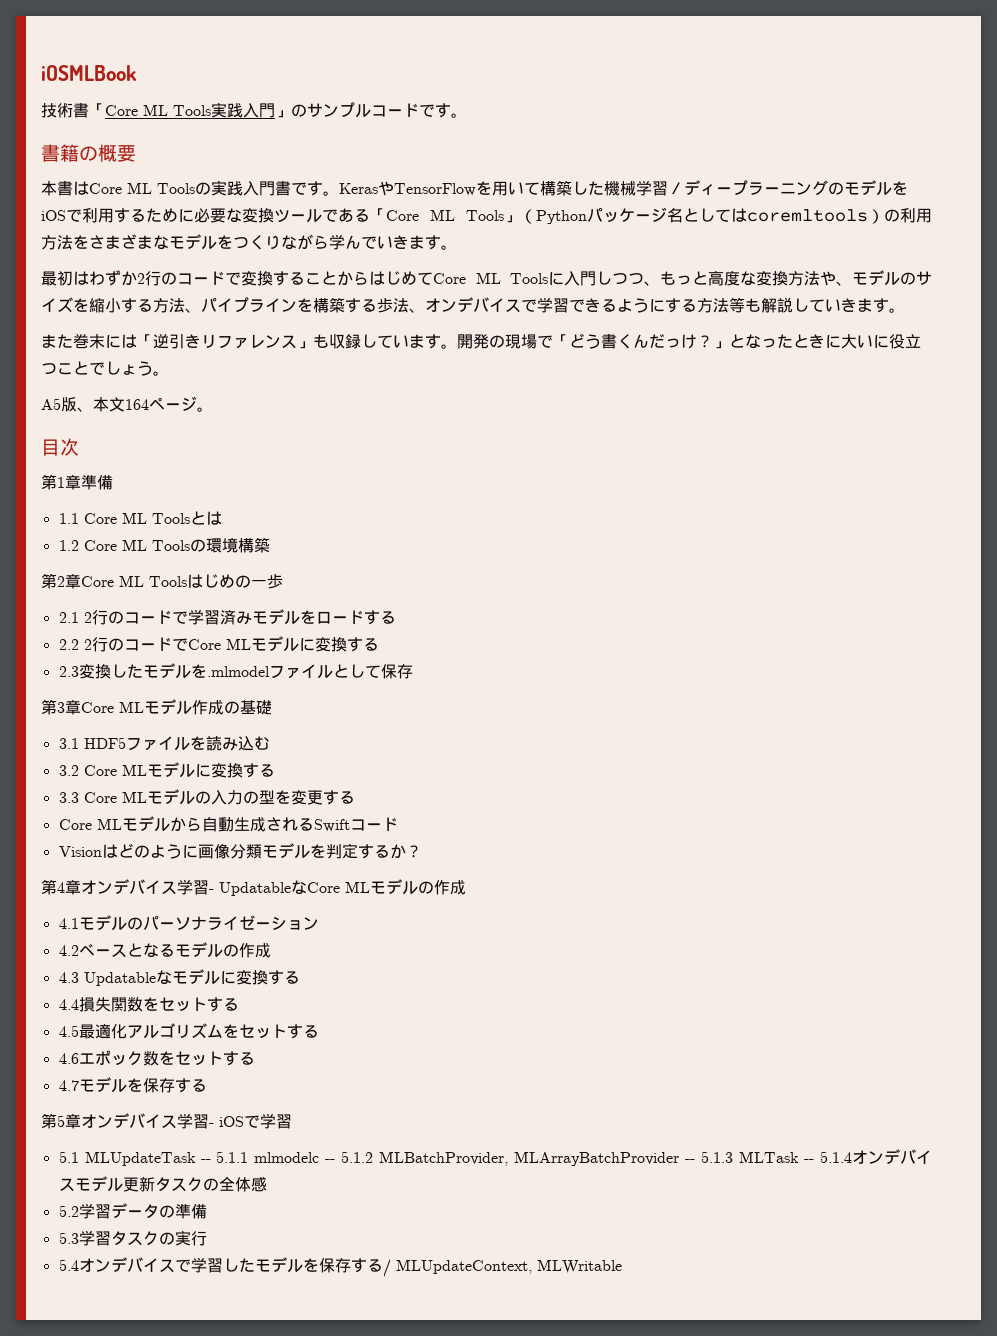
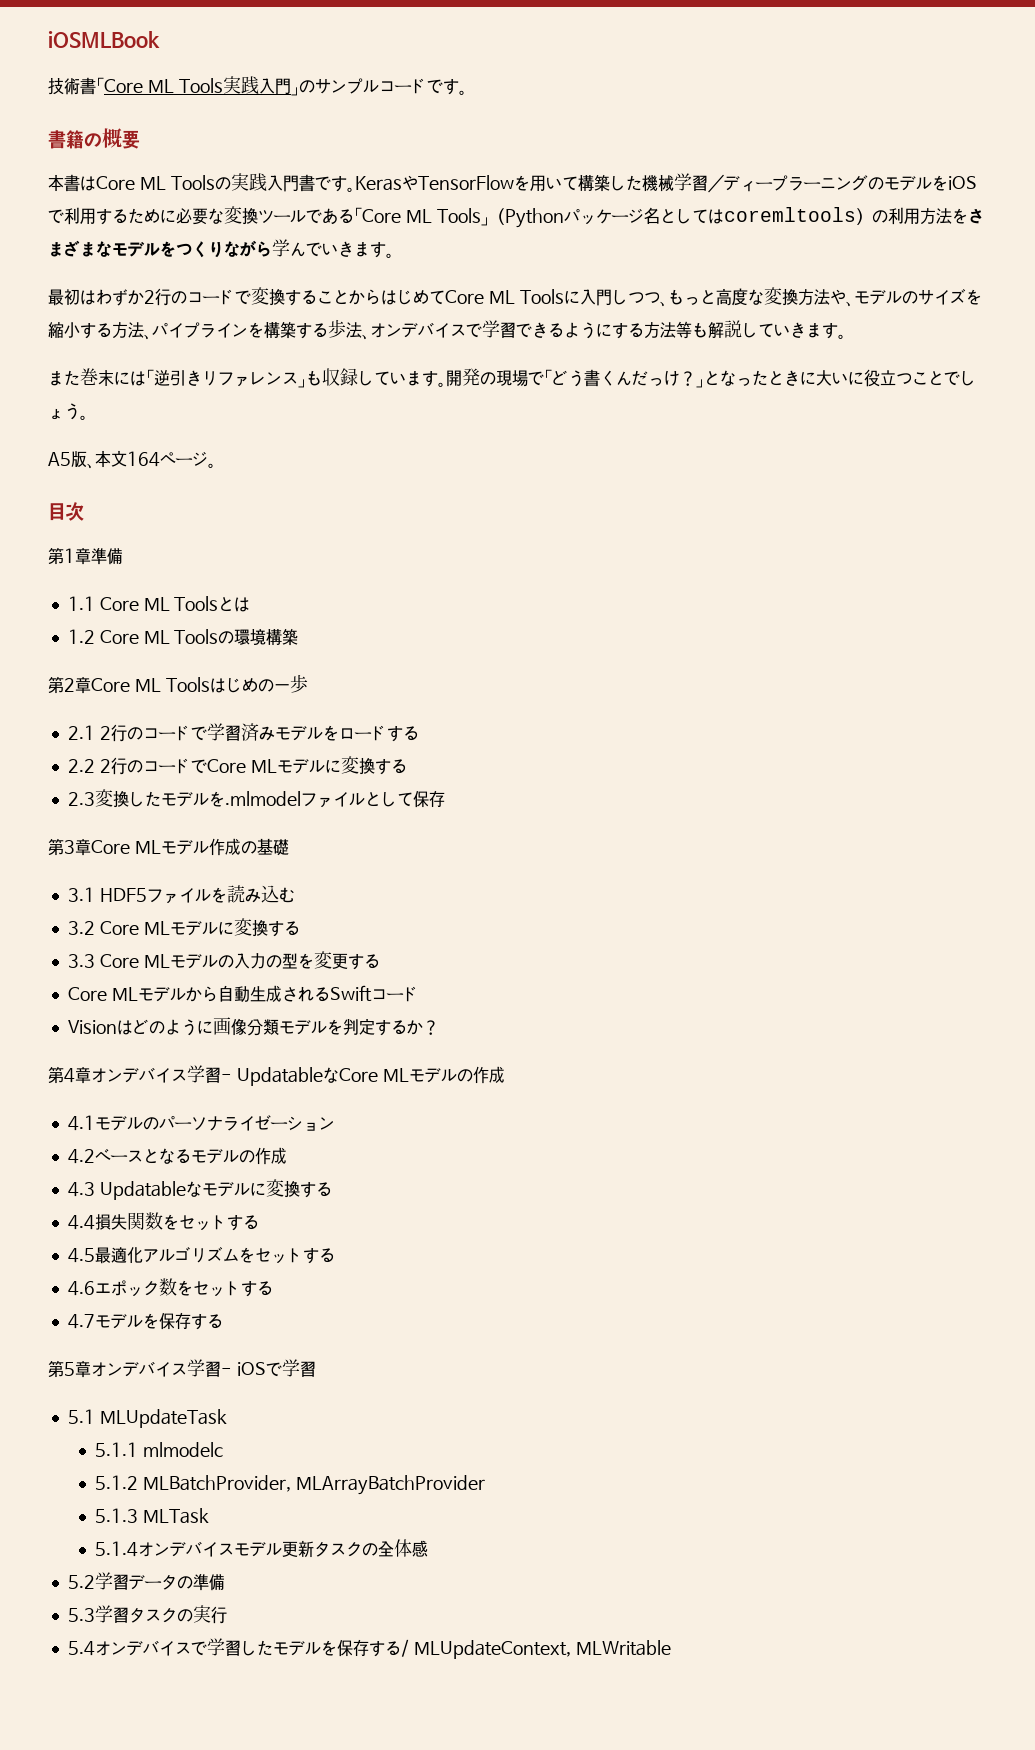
- 5.1 MLUpdateTask -- 5.1.1 mlmodelc -- 5.1.2 MLBatchProvider, MLArrayBatchProvider -- 5.1.3 MLTask -- 5.1.4オンデバイスモデル更新タスクの全体感
+ 5.1 MLUpdateTask
+ 5.1.1 mlmodelc
+ 5.1.2 MLBatchProvider, MLArrayBatchProvider
+ 5.1.3 MLTask
+ 5.1.4オンデバイスモデル更新タスクの全体感

